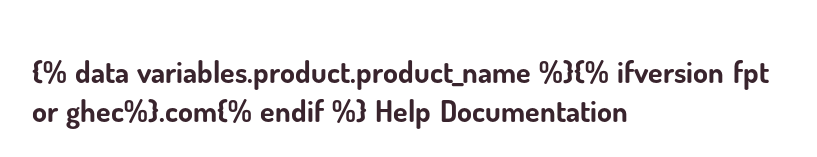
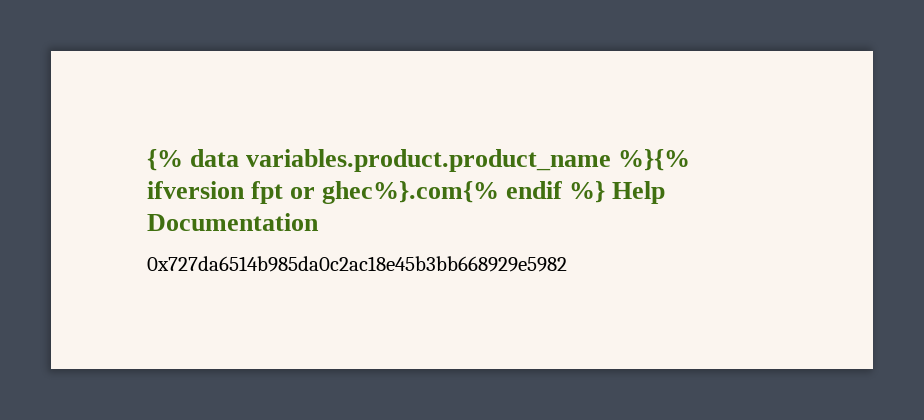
+ 0x727da6514b985da0c2ac18e45b3bb668929e5982

